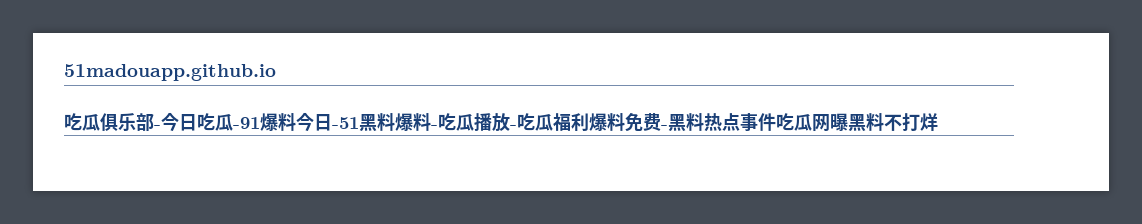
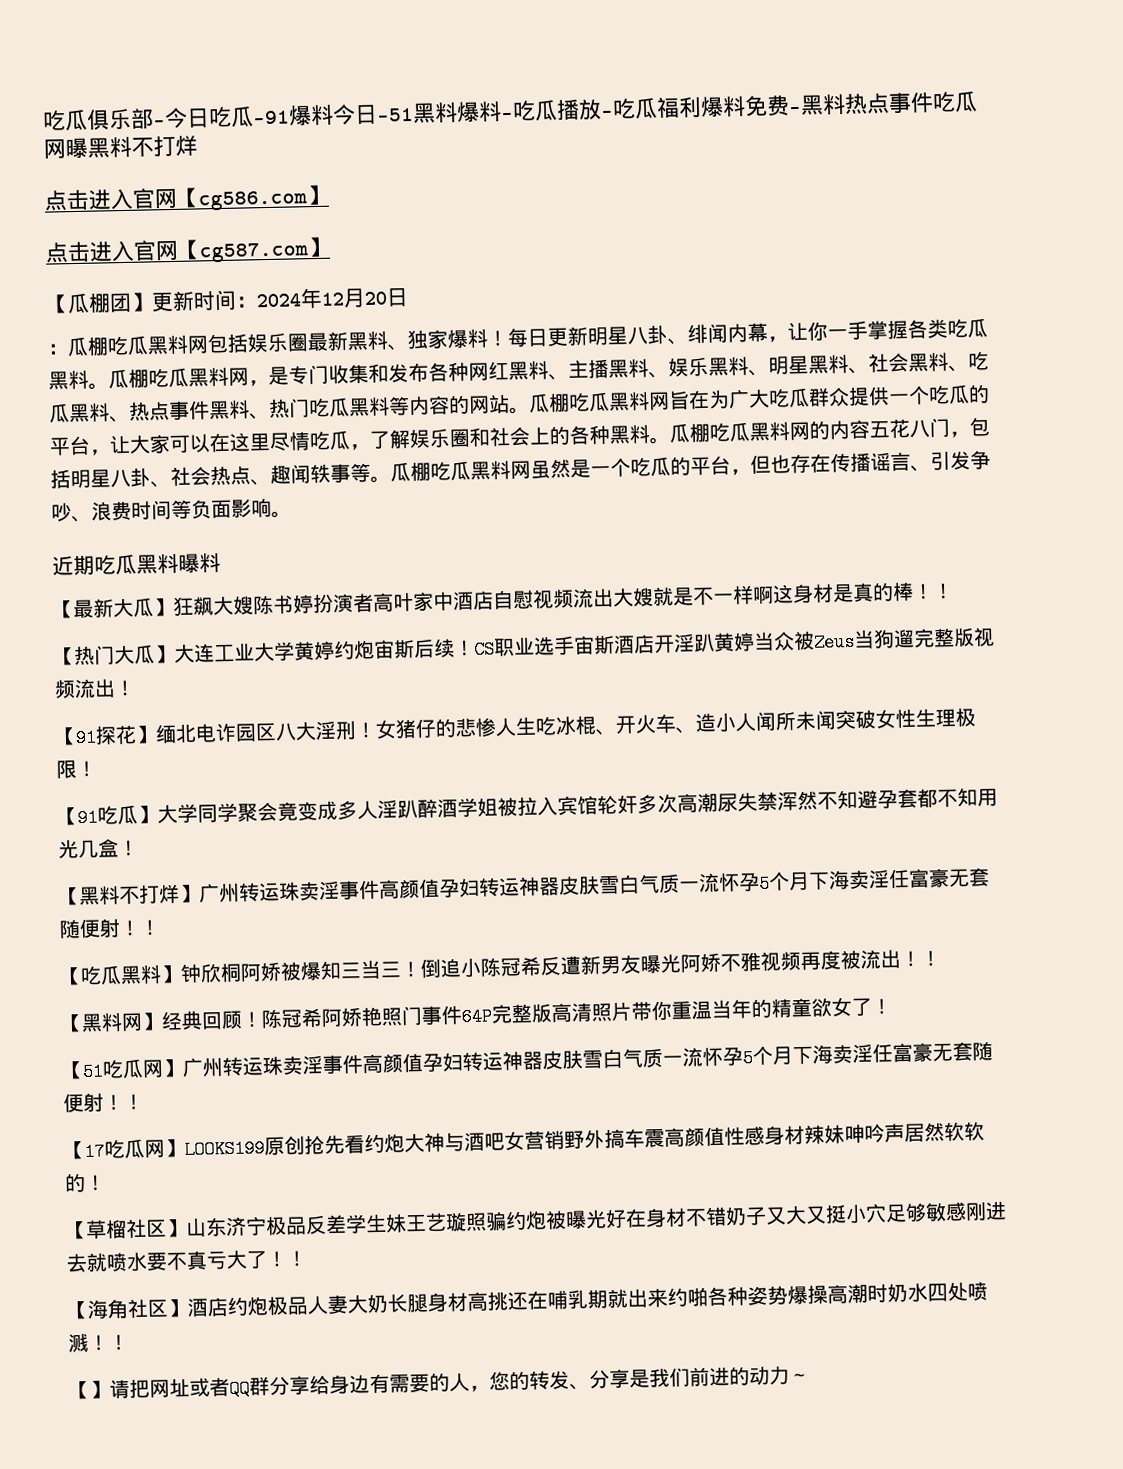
- 51madouapp.github.io
+ 点击进入官网【cg586.com】
+ 点击进入官网【cg587.com】
+ 【瓜棚团】更新时间：2024年12月20日
+ ：瓜棚吃瓜黑料网包括娱乐圈最新黑料、独家爆料！每日更新明星八卦、绯闻内幕，让你一手掌握各类吃瓜黑料。瓜棚吃瓜黑料网，是专门收集和发布各种网红黑料、主播黑料、娱乐黑料、明星黑料、社会黑料、吃瓜黑料、热点事件黑料、热门吃瓜黑料等内容的网站。瓜棚吃瓜黑料网旨在为广大吃瓜群众提供一个吃瓜的平台，让大家可以在这里尽情吃瓜，了解娱乐圈和社会上的各种黑料。瓜棚吃瓜黑料网的内容五花八门，包括明星八卦、社会热点、趣闻轶事等。瓜棚吃瓜黑料网虽然是一个吃瓜的平台，但也存在传播谣言、引发争吵、浪费时间等负面影响。
+ 近期吃瓜黑料曝料
+ 【最新大瓜】狂飙大嫂陈书婷扮演者高叶家中酒店自慰视频流出大嫂就是不一样啊这身材是真的棒！！
+ 【热门大瓜】大连工业大学黄婷约炮宙斯后续！CS职业选手宙斯酒店开淫趴黄婷当众被Zeus当狗遛完整版视频流出！
+ 【91探花】缅北电诈园区八大淫刑！女猪仔的悲惨人生吃冰棍、开火车、造小人闻所未闻突破女性生理极限！
+ 【91吃瓜】大学同学聚会竟变成多人淫趴醉酒学姐被拉入宾馆轮奸多次高潮尿失禁浑然不知避孕套都不知用光几盒！
+ 【黑料不打烊】广州转运珠卖淫事件高颜值孕妇转运神器皮肤雪白气质一流怀孕5个月下海卖淫任富豪无套随便射！！
+ 【吃瓜黑料】钟欣桐阿娇被爆知三当三！倒追小陈冠希反遭新男友曝光阿娇不雅视频再度被流出！！
+ 【黑料网】经典回顾！陈冠希阿娇艳照门事件64P完整版高清照片带你重温当年的精童欲女了！
+ 【51吃瓜网】广州转运珠卖淫事件高颜值孕妇转运神器皮肤雪白气质一流怀孕5个月下海卖淫任富豪无套随便射！！
+ 【17吃瓜网】LOOKS199原创抢先看约炮大神与酒吧女营销野外搞车震高颜值性感身材辣妹呻吟声居然软软的！
+ 【草榴社区】山东济宁极品反差学生妹王艺璇照骗约炮被曝光好在身材不错奶子又大又挺小穴足够敏感刚进去就喷水要不真亏大了！！
+ 【海角社区】酒店约炮极品人妻大奶长腿身材高挑还在哺乳期就出来约啪各种姿势爆操高潮时奶水四处喷溅！！
+ 【】请把网址或者QQ群分享给身边有需要的人，您的转发、分享是我们前进的动力～

